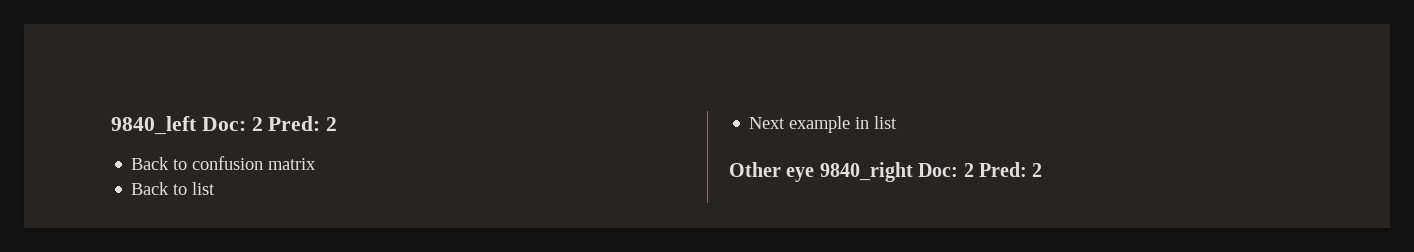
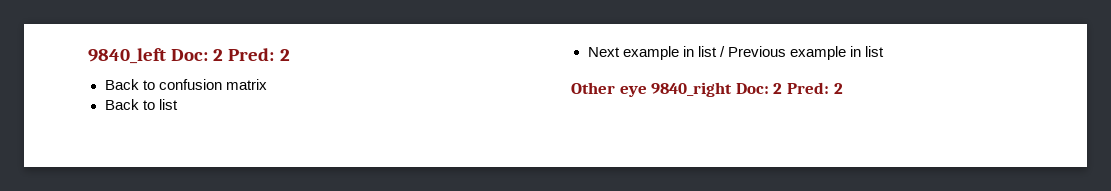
- Next example in list
+ Next example in list / Previous example in list

